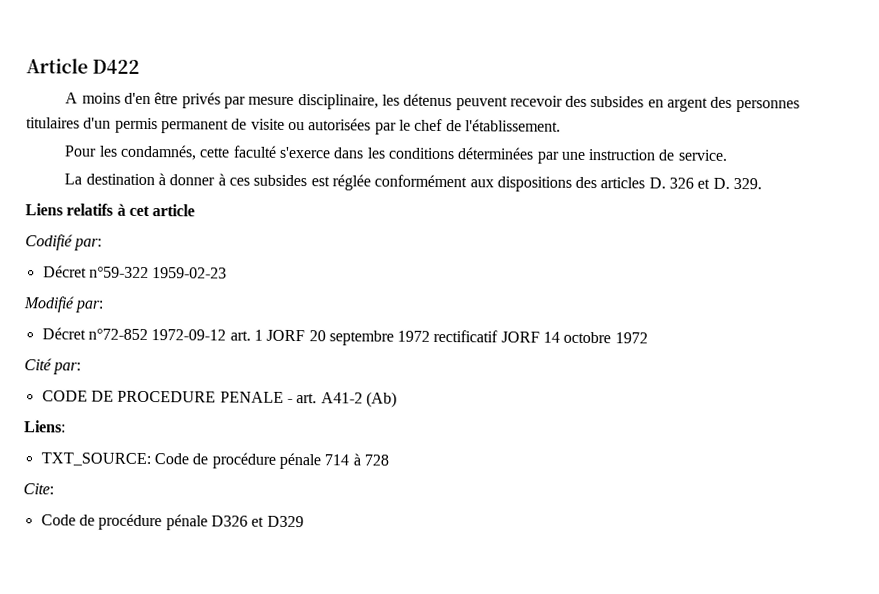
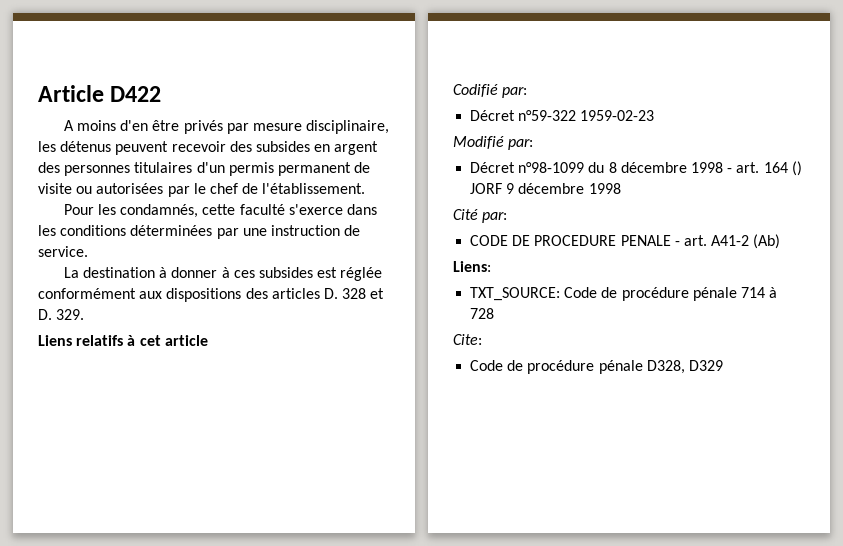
- La destination à donner à ces subsides est réglée conformément aux dispositions des articles D. 326 et D. 329.
+ La destination à donner à ces subsides est réglée conformément aux dispositions des articles D. 328 et D. 329.
- Décret n°72-852 1972-09-12 art. 1 JORF 20 septembre 1972 rectificatif JORF 14 octobre 1972
+ Décret n°98-1099 du 8 décembre 1998 - art. 164 () JORF 9 décembre 1998
- Code de procédure pénale D326 et D329
+ Code de procédure pénale D328, D329

